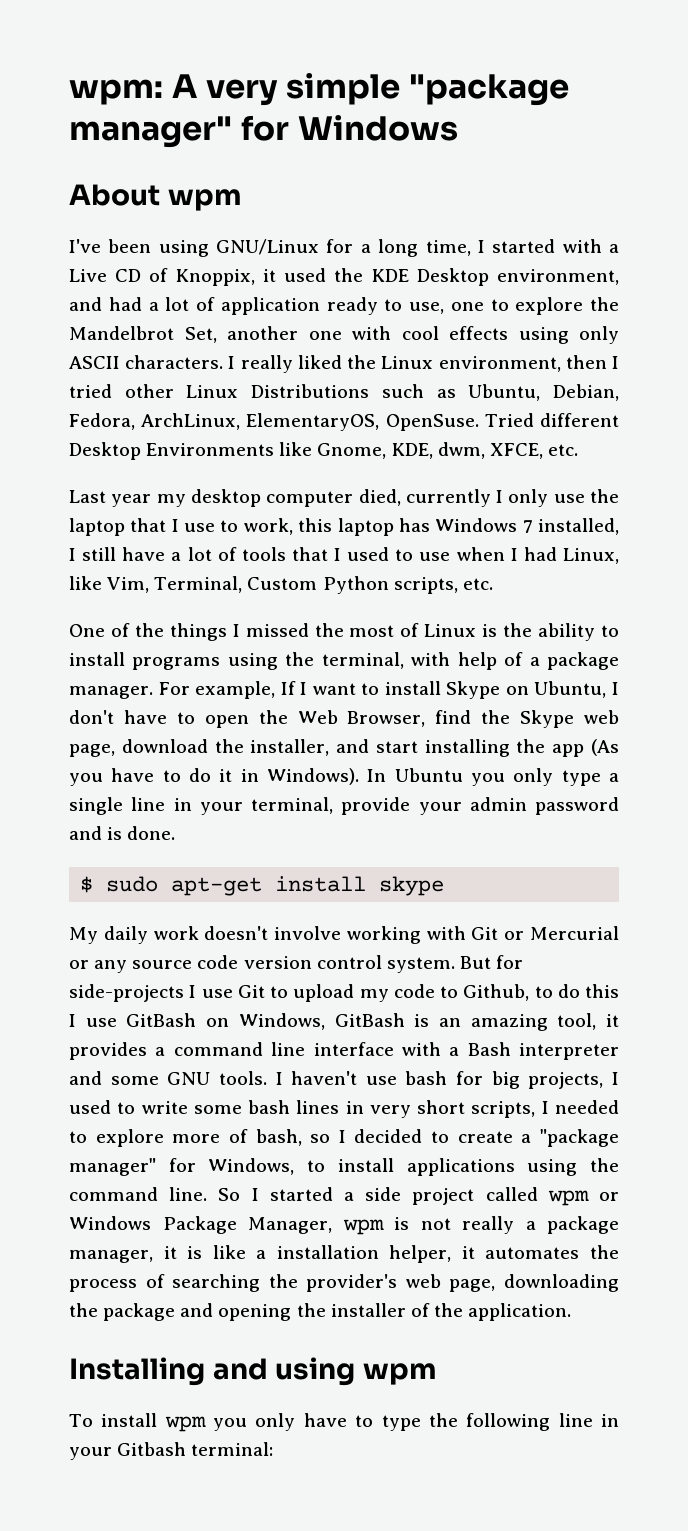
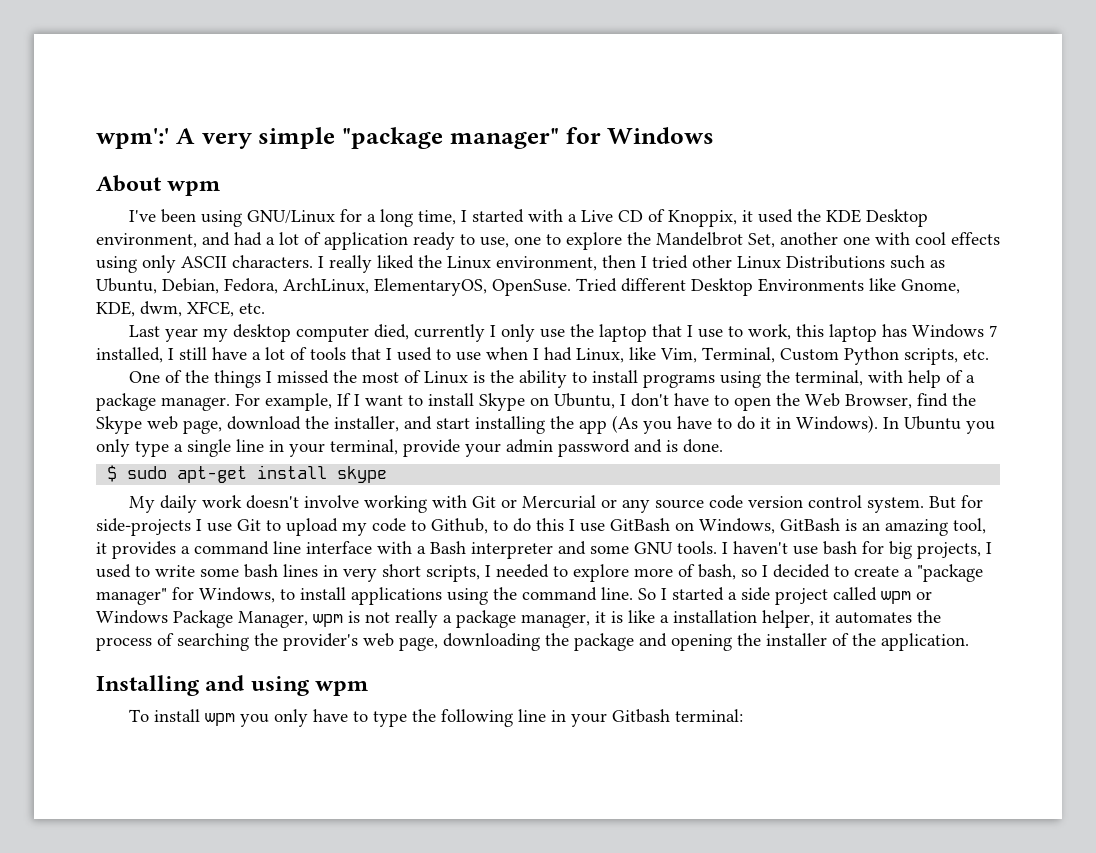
- wpm: A very simple "package manager" for Windows
+ wpm':' A very simple "package manager" for Windows

